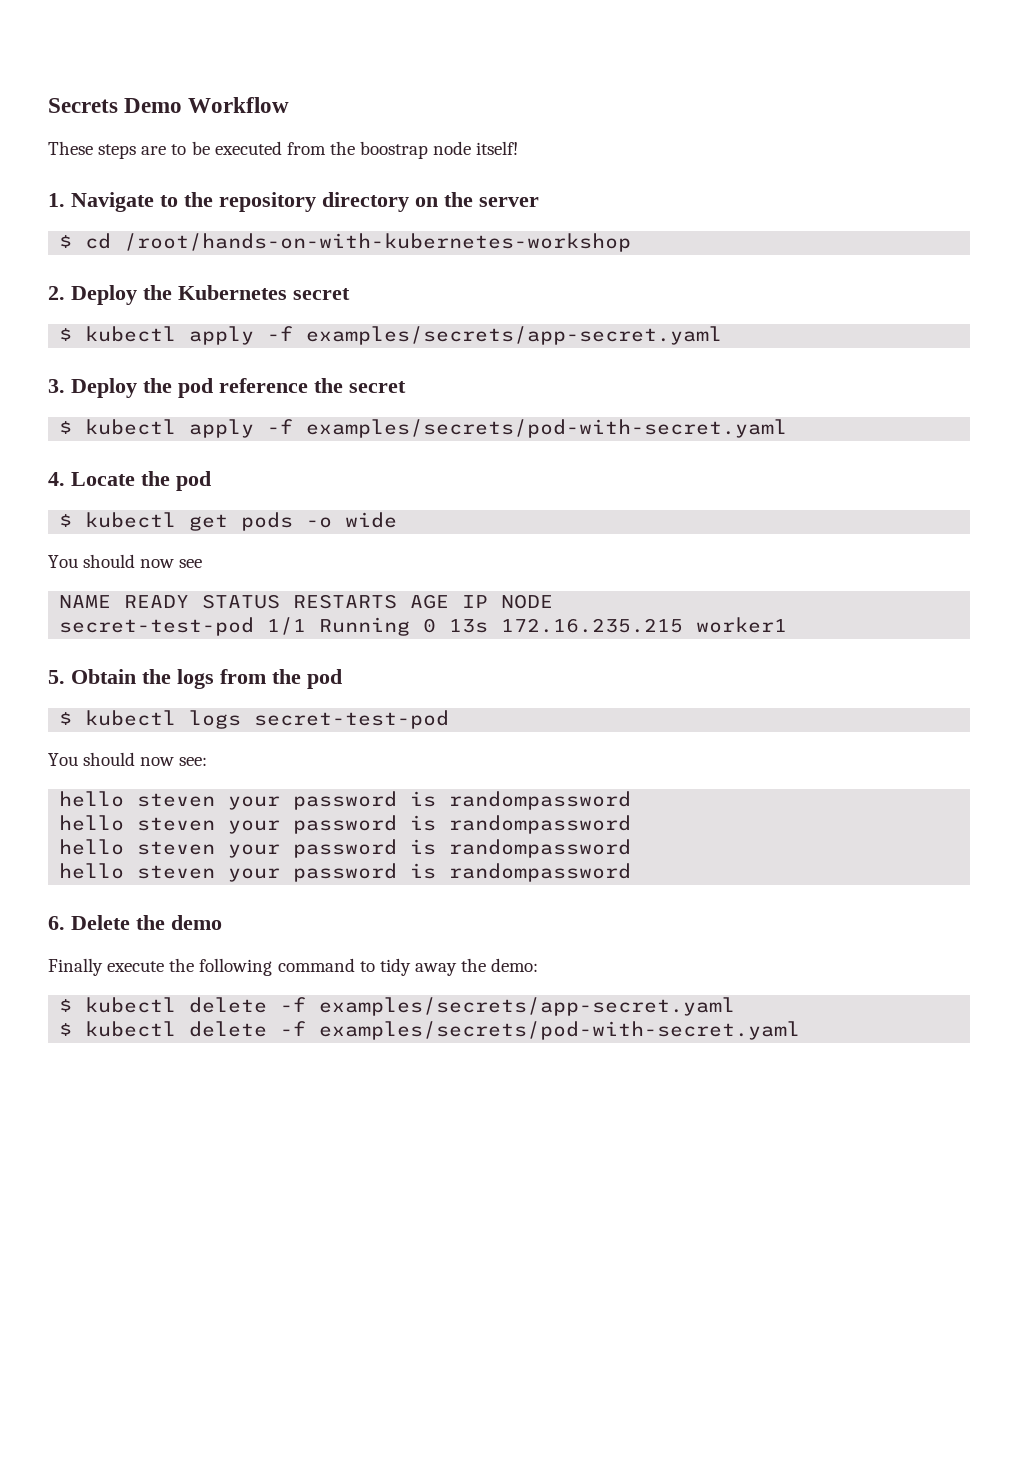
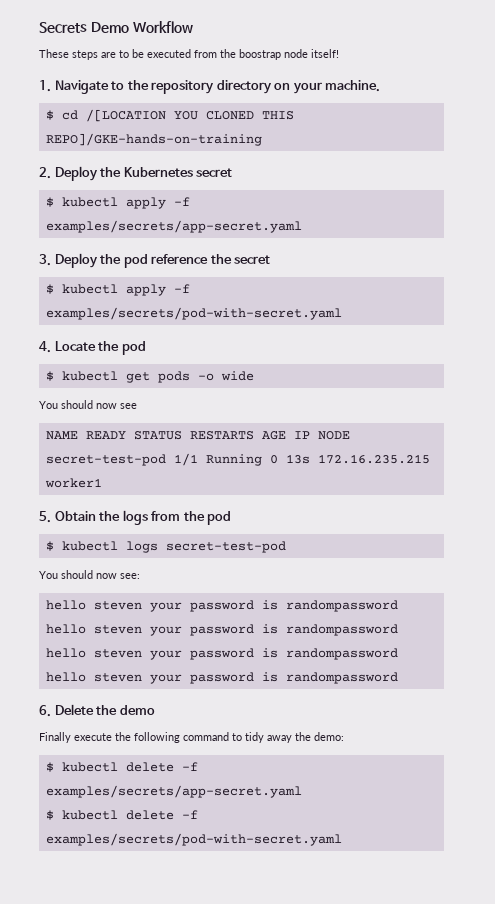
- 1. Navigate to the repository directory on the server
+ 1. Navigate to the repository directory on your machine.
- $ cd /root/hands-on-with-kubernetes-workshop
+ $ cd /[LOCATION YOU CLONED THIS REPO]/GKE-hands-on-training

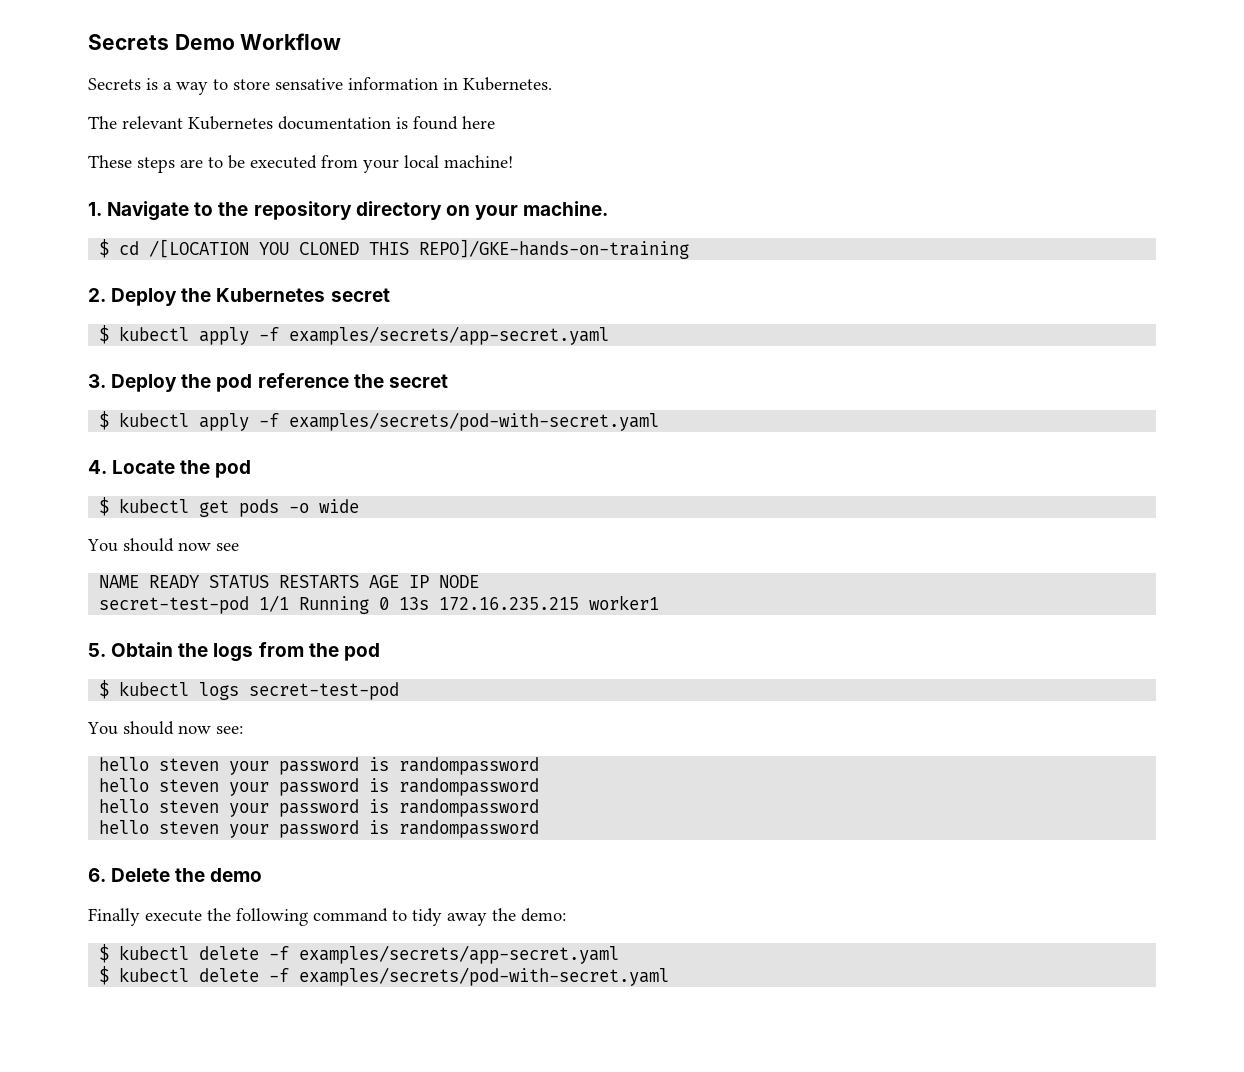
+ Secrets is a way to store sensative information in Kubernetes.
+ The relevant Kubernetes documentation is found here
- These steps are to be executed from the boostrap node itself!
+ These steps are to be executed from your local machine!

